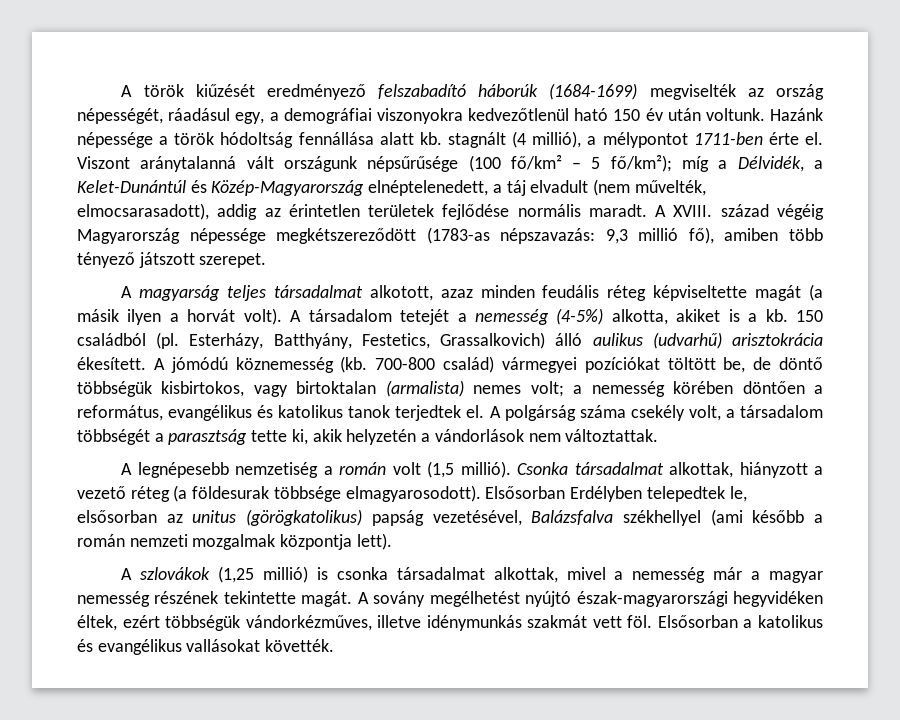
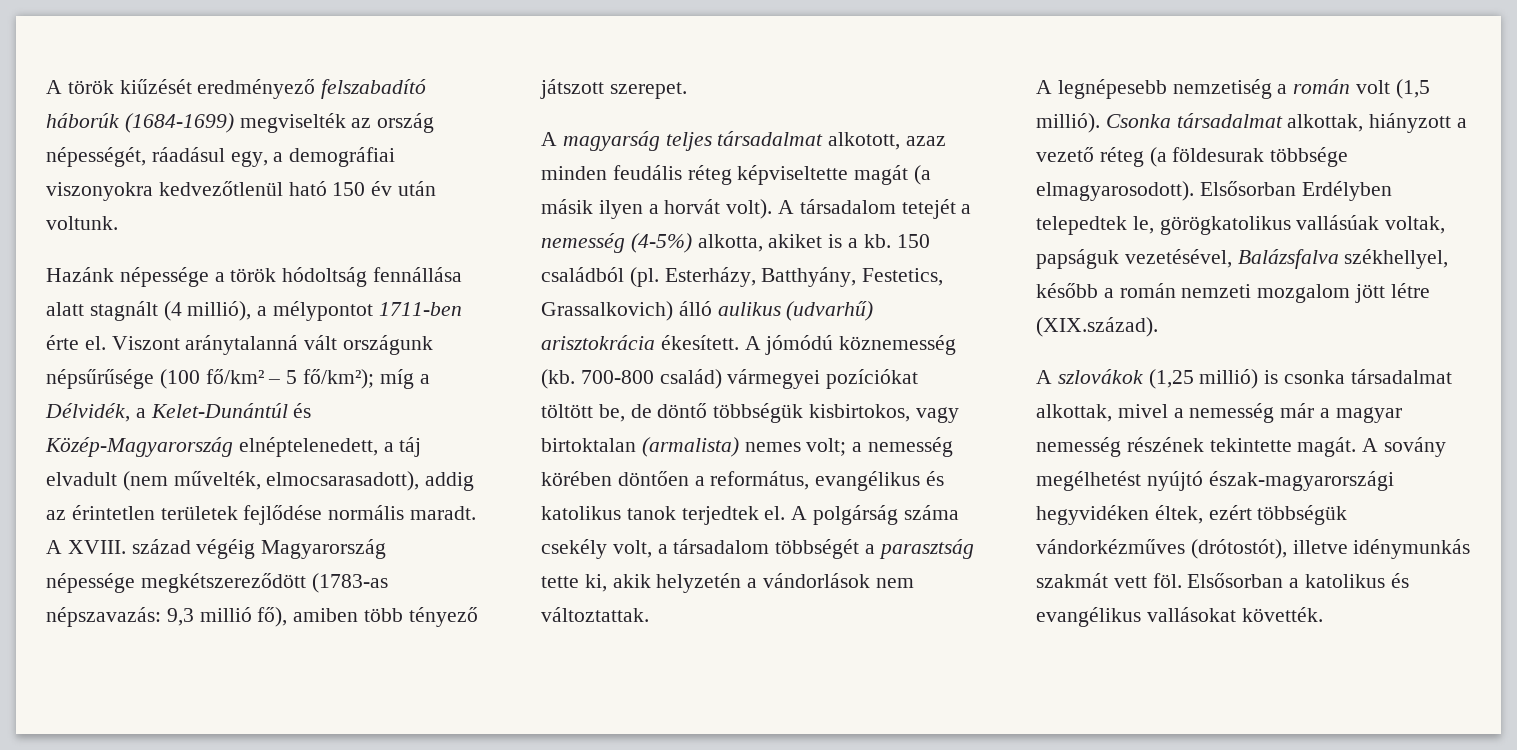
- A török kiűzését eredményező felszabadító háborúk (1684-1699) megviselték az ország népességét, ráadásul egy, a demográfiai viszonyokra kedvezőtlenül ható 150 év után voltunk. Hazánk népessége a török hódoltság fennállása alatt kb. stagnált (4 millió), a mélypontot 1711-ben érte el.
+ A török kiűzését eredményező felszabadító háborúk (1684-1699) megviselték az ország népességét, ráadásul egy, a demográfiai viszonyokra kedvezőtlenül ható 150 év után voltunk.
+ Hazánk népessége a török hódoltság fennállása alatt stagnált (4 millió), a mélypontot 1711-ben érte el.
- Elsősorban Erdélyben telepedtek le, elsősorban az unitus (görögkatolikus) papság vezetésével, Balázsfalva székhellyel (ami később a román nemzeti mozgalmak központja lett).
+ Elsősorban Erdélyben telepedtek le, görögkatolikus vallásúak voltak, papságuk vezetésével, Balázsfalva székhellyel, később a román nemzeti mozgalom jött létre (XIX.század).
- A sovány megélhetést nyújtó észak-magyarországi hegyvidéken éltek, ezért többségük vándorkézműves, illetve idénymunkás szakmát vett föl.
+ A sovány megélhetést nyújtó észak-magyarországi hegyvidéken éltek, ezért többségük vándorkézműves (drótostót), illetve idénymunkás szakmát vett föl.

